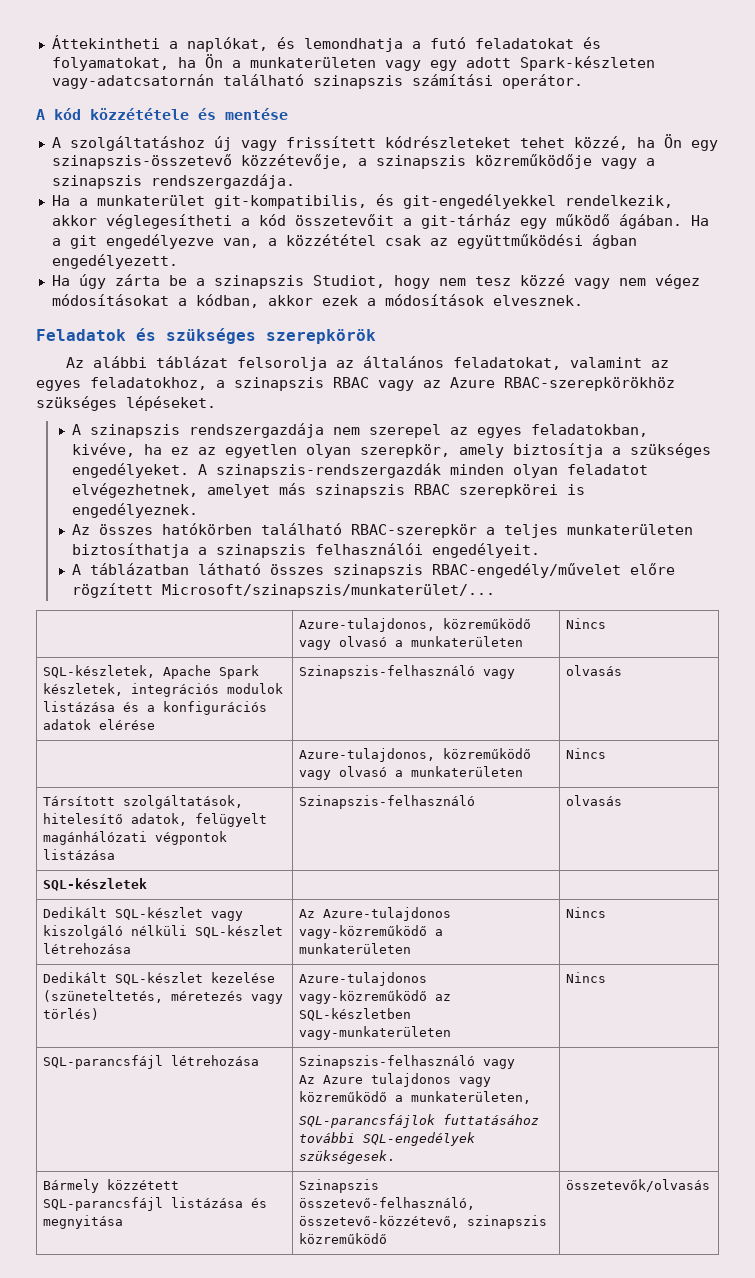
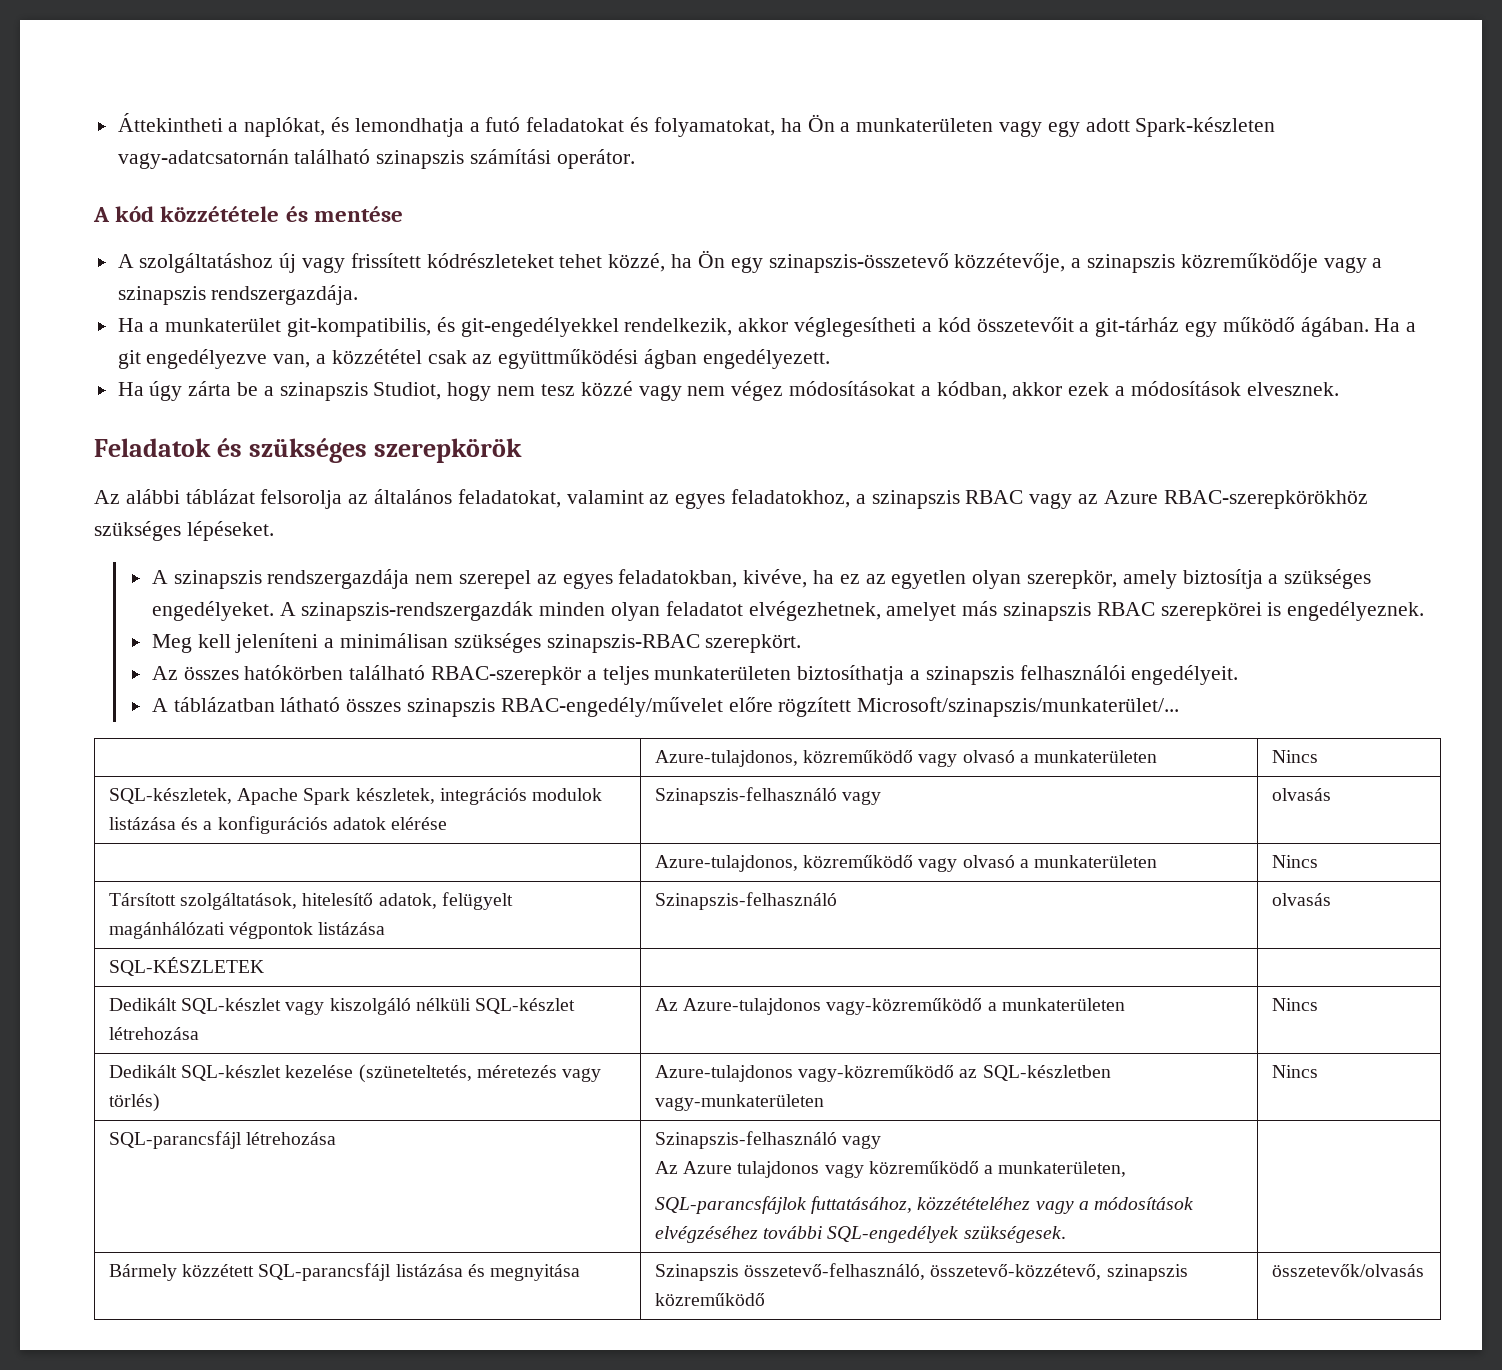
+ Meg kell jeleníteni a minimálisan szükséges szinapszis-RBAC szerepkört.
- SQL-készletek | |
+ SQL-KÉSZLETEK | |
  SQL-parancsfájl létrehozása | Szinapszis-felhasználó vagy
  Az Azure tulajdonos vagy közreműködő a munkaterületen,
- SQL-parancsfájlok futtatásához további SQL-engedélyek szükségesek. |
+ SQL-parancsfájlok futtatásához, közzétételéhez vagy a módosítások elvégzéséhez további SQL-engedélyek szükségesek. |

